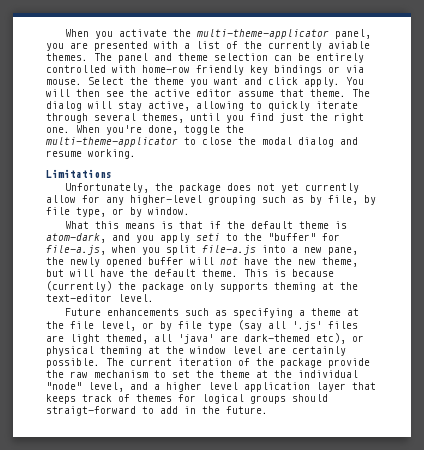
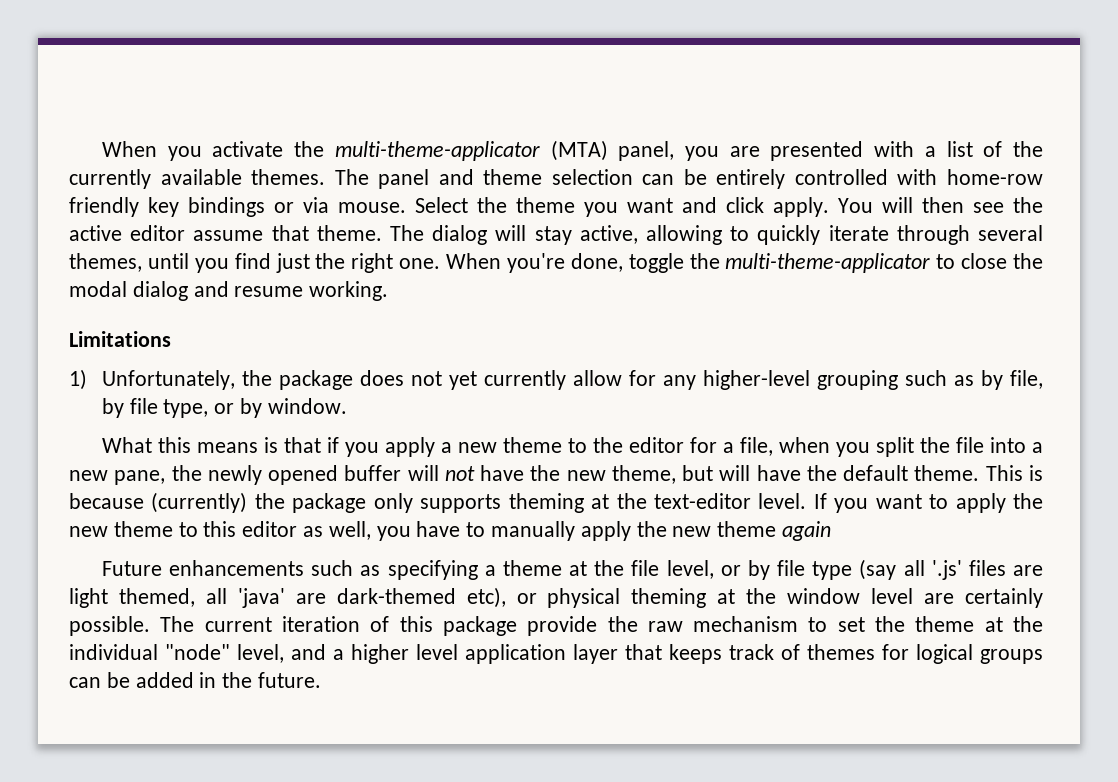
- When you activate the multi-theme-applicator panel, you are presented with a list of the currently aviable themes.
+ When you activate the multi-theme-applicator (MTA) panel, you are presented with a list of the currently available themes.
- Unfortunately, the package does not yet currently allow for any higher-level grouping such as by file, by file type, or by window.
+ 1) Unfortunately, the package does not yet currently allow for any higher-level grouping such as by file, by file type, or by window.
- What this means is that if the default theme is atom-dark, and you apply seti to the "buffer" for file-a.js, when you split file-a.js into a new pane, the newly opened buffer will not have the new theme, but will have the default theme.
+ What this means is that if you apply a new theme to the editor for a file, when you split the file into a new pane, the newly opened buffer will not have the new theme, but will have the default theme.
+ If you want to apply the new theme to this editor as well, you have to manually apply the new theme again
- The current iteration of the package provide the raw mechanism to set the theme at the individual "node" level, and a higher level application layer that keeps track of themes for logical groups should straigt-forward to add in the future.
+ The current iteration of this package provide the raw mechanism to set the theme at the individual "node" level, and a higher level application layer that keeps track of themes for logical groups can be added in the future.

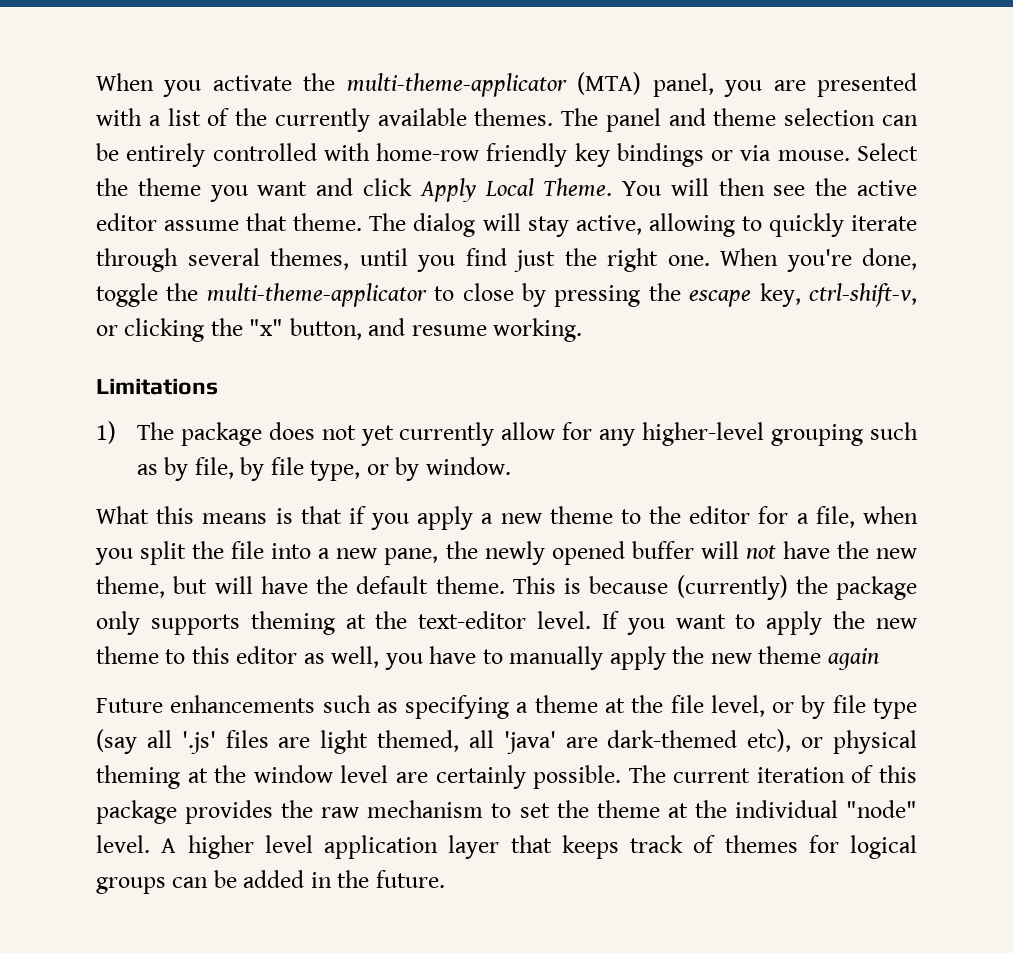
- Select the theme you want and click apply.
+ Select the theme you want and click Apply Local Theme.
- When you're done, toggle the multi-theme-applicator to close the modal dialog and resume working.
+ When you're done, toggle the multi-theme-applicator to close by pressing the escape key, ctrl-shift-v, or clicking the "x" button, and resume working.
- 1) Unfortunately, the package does not yet currently allow for any higher-level grouping such as by file, by file type, or by window.
+ 1) The package does not yet currently allow for any higher-level grouping such as by file, by file type, or by window.
- The current iteration of this package provide the raw mechanism to set the theme at the individual "node" level, and a higher level application layer that keeps track of themes for logical groups can be added in the future.
+ The current iteration of this package provides the raw mechanism to set the theme at the individual "node" level. A higher level application layer that keeps track of themes for logical groups can be added in the future.

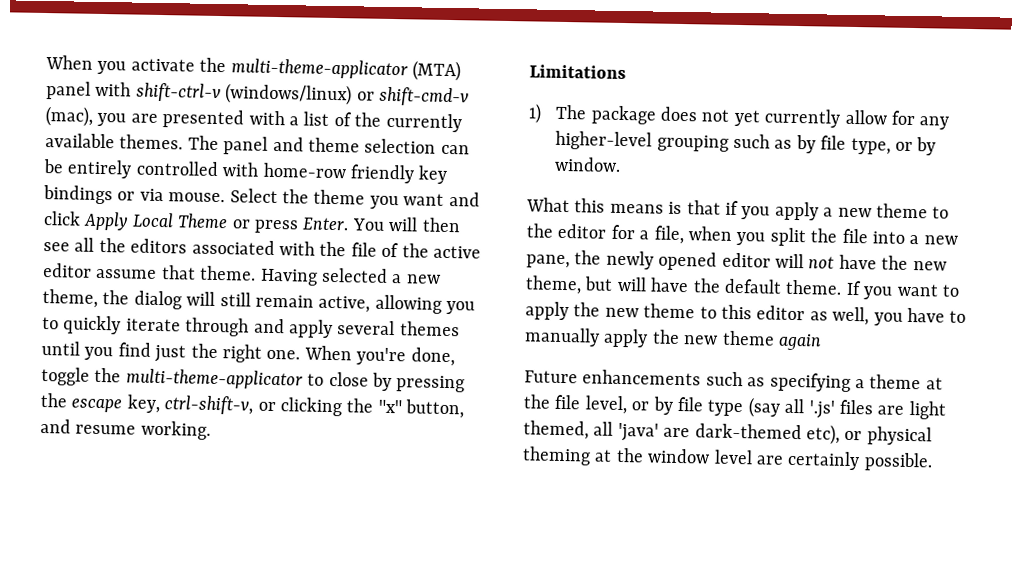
- When you activate the multi-theme-applicator (MTA) panel, you are presented with a list of the currently available themes.
+ When you activate the multi-theme-applicator (MTA) panel with shift-ctrl-v (windows/linux) or shift-cmd-v (mac), you are presented with a list of the currently available themes.
- Select the theme you want and click Apply Local Theme. You will then see the active editor assume that theme.
+ Select the theme you want and click Apply Local Theme or press Enter. You will then see all the editors associated with the file of the active editor assume that theme.
- The dialog will stay active, allowing to quickly iterate through several themes, until you find just the right one.
+ Having selected a new theme, the dialog will still remain active, allowing you to quickly iterate through and apply several themes until you find just the right one.
- 1) The package does not yet currently allow for any higher-level grouping such as by file, by file type, or by window.
+ 1) The package does not yet currently allow for any higher-level grouping such as by file type, or by window.
- What this means is that if you apply a new theme to the editor for a file, when you split the file into a new pane, the newly opened buffer will not have the new theme, but will have the default theme.
+ What this means is that if you apply a new theme to the editor for a file, when you split the file into a new pane, the newly opened editor will not have the new theme, but will have the default theme.
- This is because (currently) the package only supports theming at the text-editor level.
- The current iteration of this package provides the raw mechanism to set the theme at the individual "node" level. A higher level application layer that keeps track of themes for logical groups can be added in the future.

